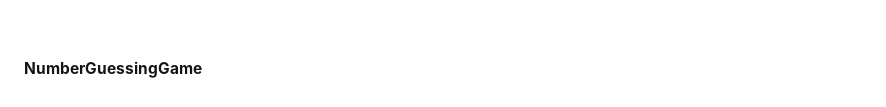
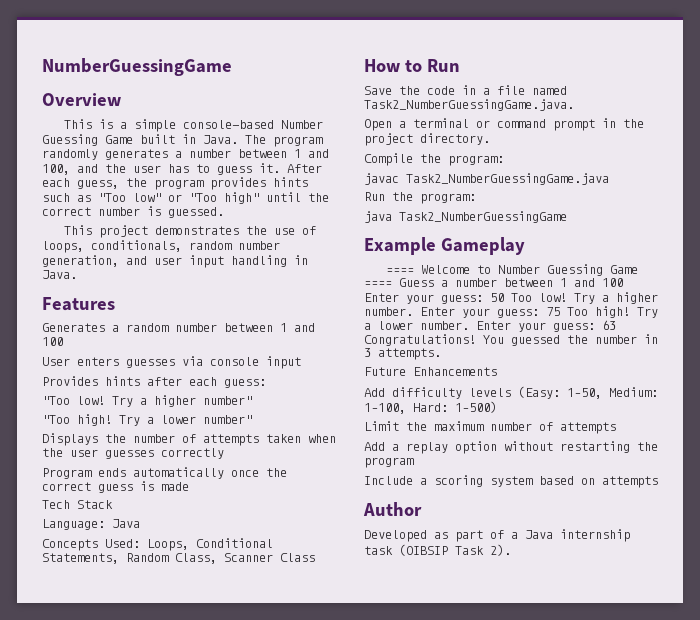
+ Overview
+ This is a simple console-based Number Guessing Game built in Java. The program randomly generates a number between 1 and 100, and the user has to guess it. After each guess, the program provides hints such as "Too low" or "Too high" until the correct number is guessed.
+ This project demonstrates the use of loops, conditionals, random number generation, and user input handling in Java.
+ Features
+ Generates a random number between 1 and 100
+ User enters guesses via console input
+ Provides hints after each guess:
+ "Too low! Try a higher number"
+ "Too high! Try a lower number"
+ Displays the number of attempts taken when the user guesses correctly
+ Program ends automatically once the correct guess is made
+ Tech Stack
+ Language: Java
+ Concepts Used: Loops, Conditional Statements, Random Class, Scanner Class
+ How to Run
+ Save the code in a file named Task2_NumberGuessingGame.java.
+ Open a terminal or command prompt in the project directory.
+ Compile the program:
+ javac Task2_NumberGuessingGame.java
+ Run the program:
+ java Task2_NumberGuessingGame
+ Example Gameplay
+ ==== Welcome to Number Guessing Game ==== Guess a number between 1 and 100 Enter your guess: 50 Too low! Try a higher number. Enter your guess: 75 Too high! Try a lower number. Enter your guess: 63 Congratulations! You guessed the number in 3 attempts.
+ Future Enhancements
+ Add difficulty levels (Easy: 1–50, Medium: 1–100, Hard: 1–500)
+ Limit the maximum number of attempts
+ Add a replay option without restarting the program
+ Include a scoring system based on attempts
+ Author
+ Developed as part of a Java internship task (OIBSIP Task 2).

